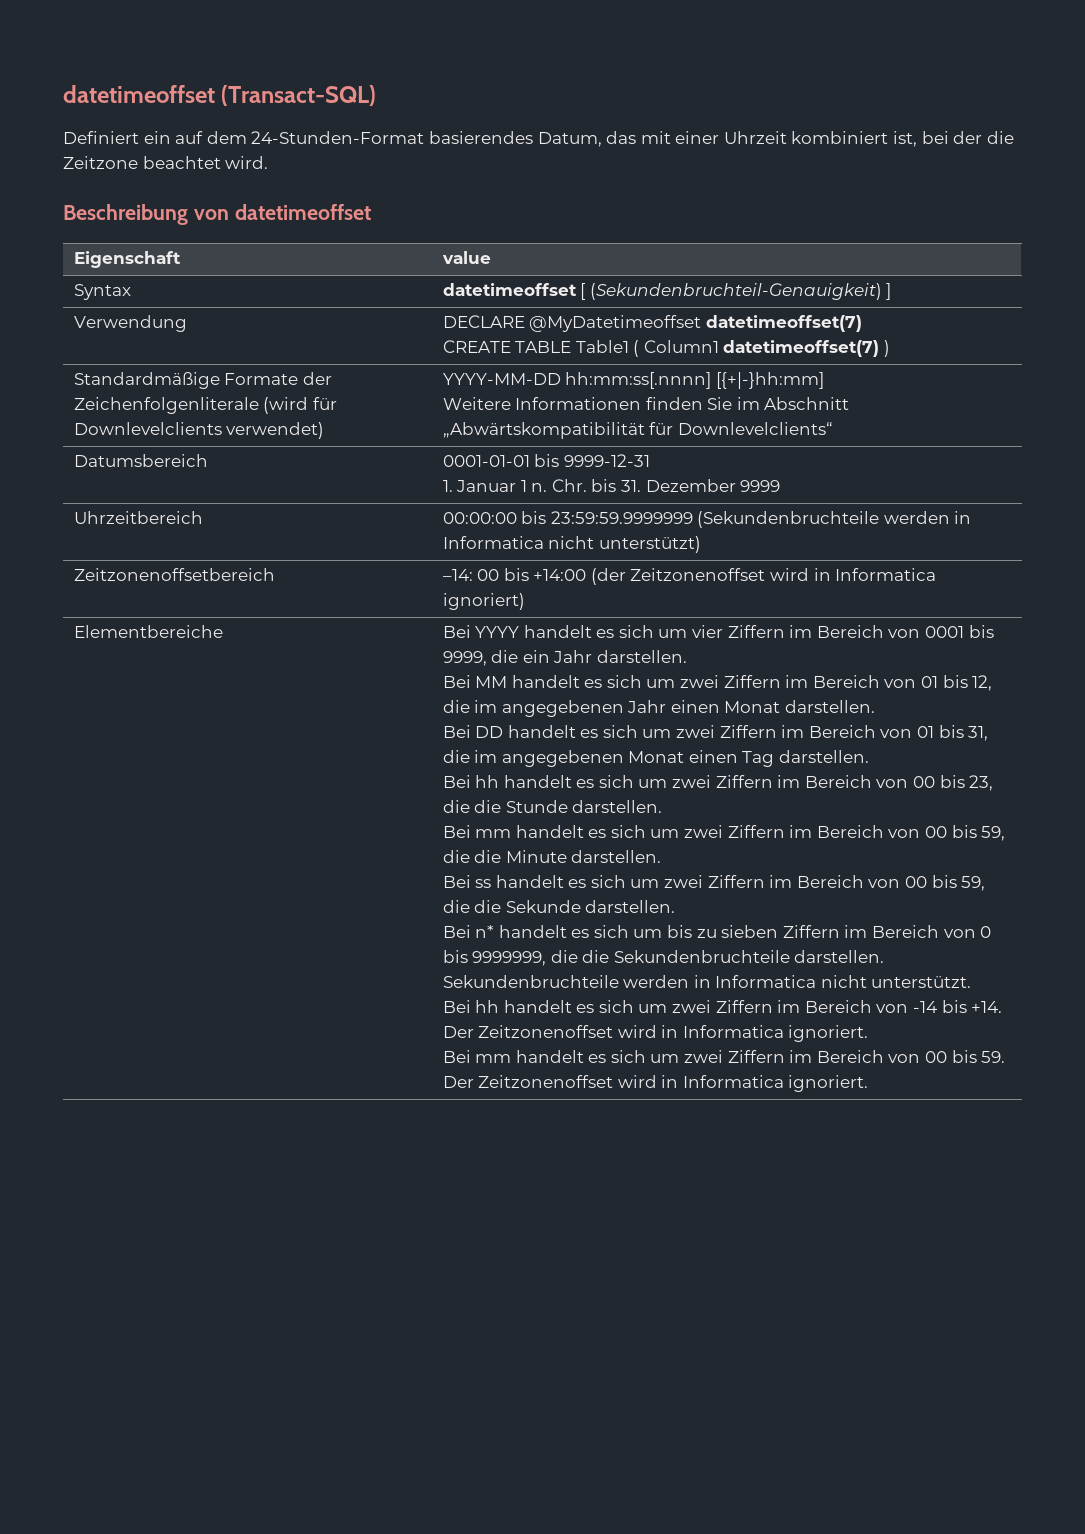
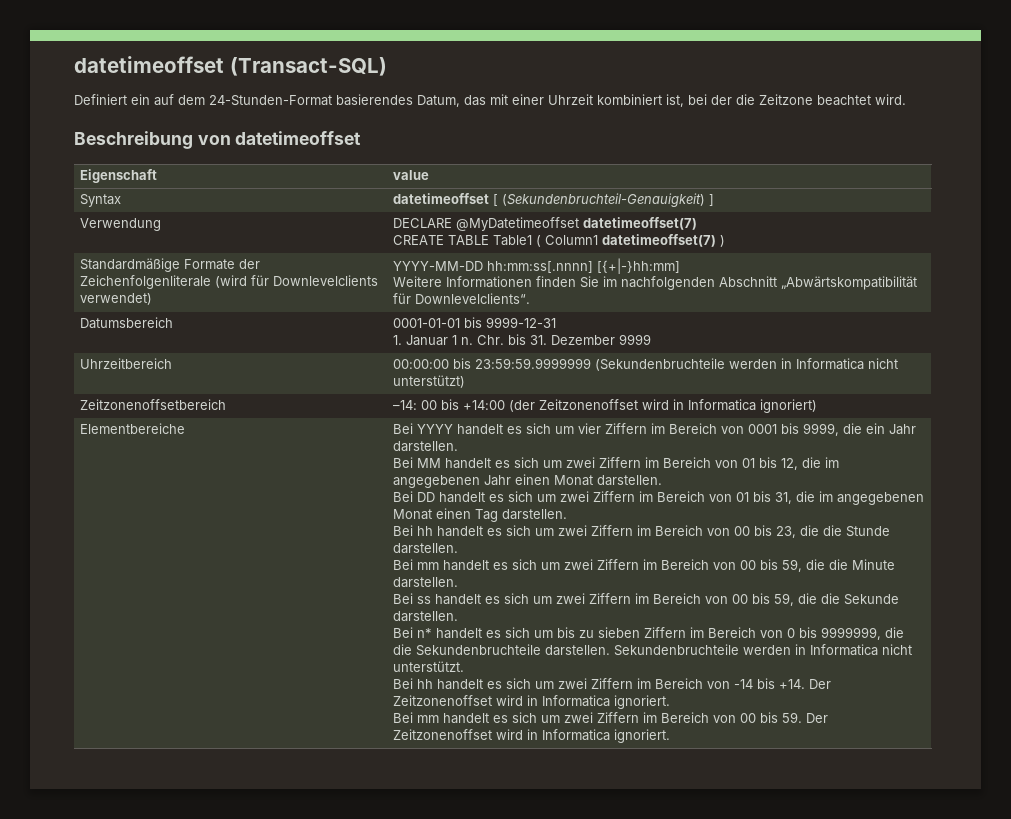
  Standardmäßige Formate der Zeichenfolgenliterale (wird für Downlevelclients verwendet) | YYYY-MM-DD hh:mm:ss[.nnnn] [{+|-}hh:mm]
- Weitere Informationen finden Sie im Abschnitt „Abwärtskompatibilität für Downlevelclients“
+ Weitere Informationen finden Sie im nachfolgenden Abschnitt „Abwärtskompatibilität für Downlevelclients“.

